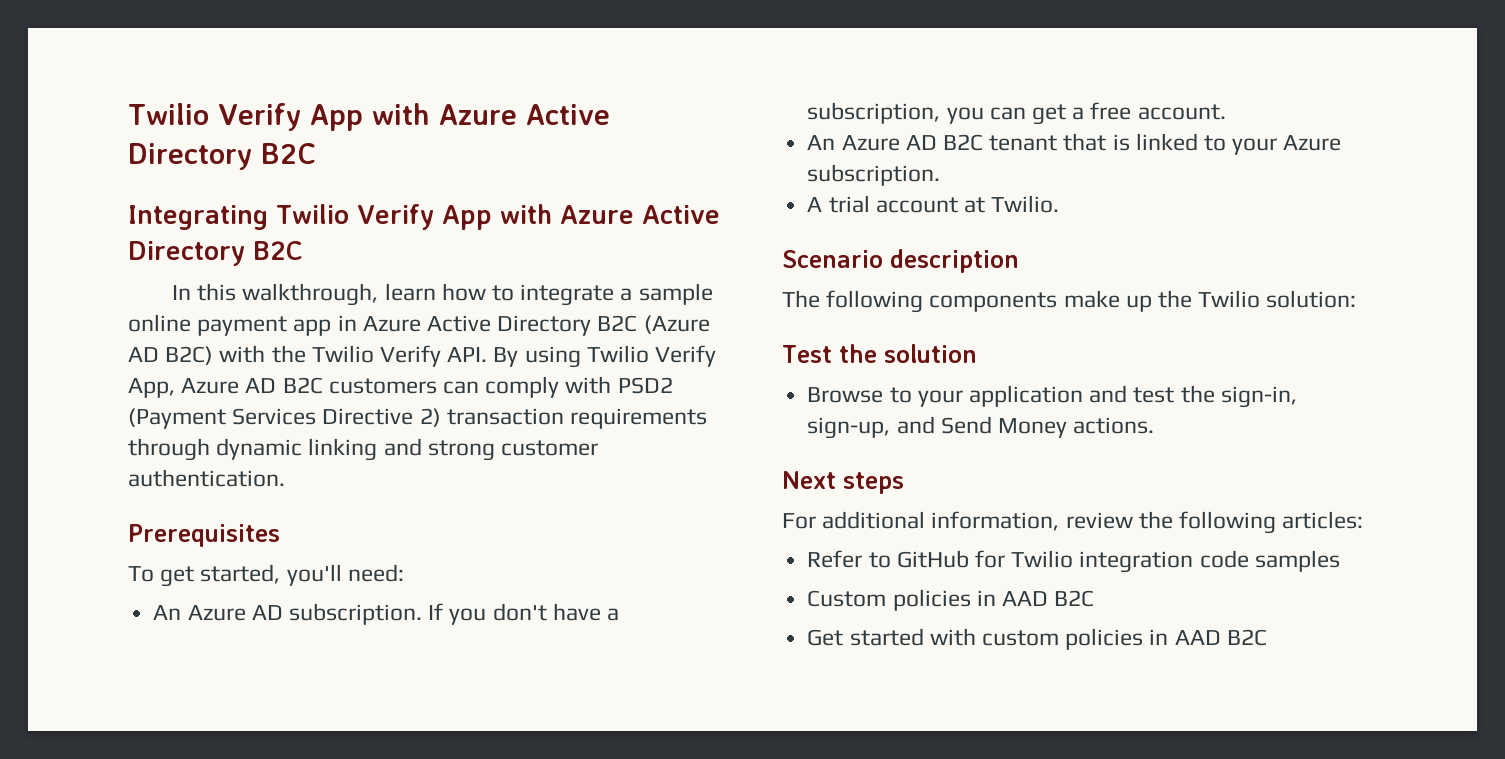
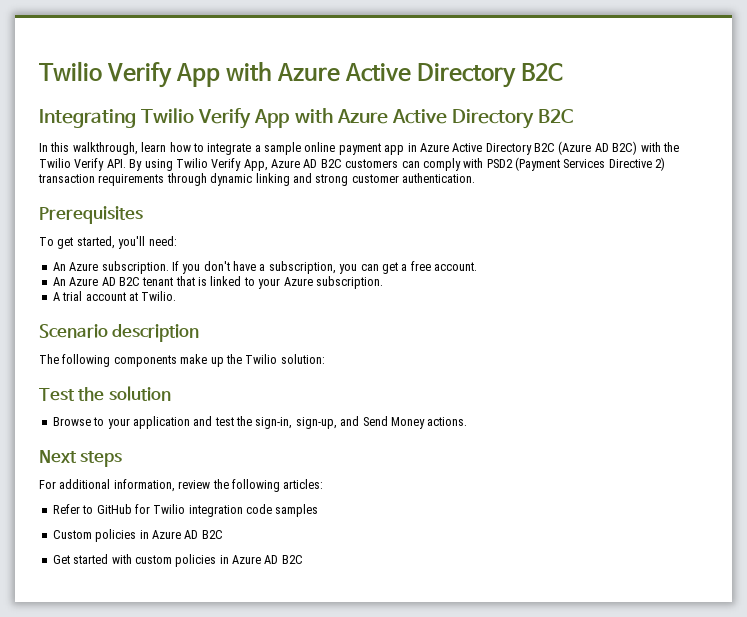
- An Azure AD subscription.
+ An Azure subscription.
- Custom policies in AAD B2C
+ Custom policies in Azure AD B2C
- Get started with custom policies in AAD B2C
+ Get started with custom policies in Azure AD B2C

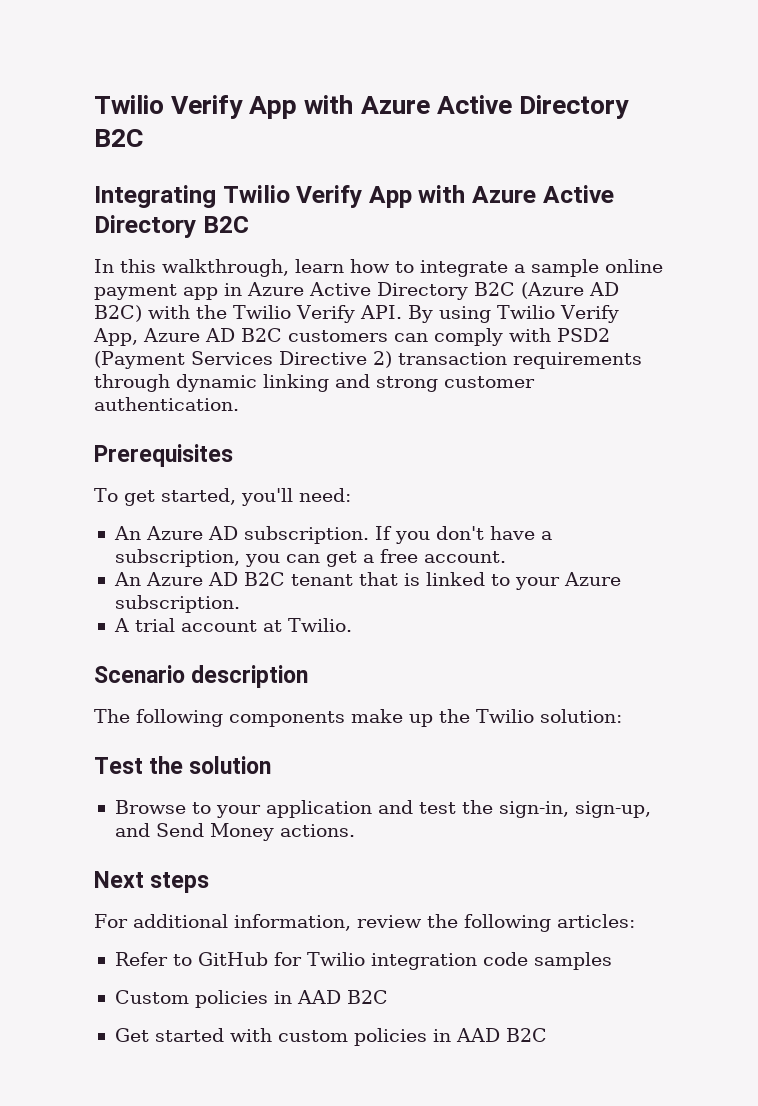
- An Azure subscription.
+ An Azure AD subscription.
- Custom policies in Azure AD B2C
+ Custom policies in AAD B2C
- Get started with custom policies in Azure AD B2C
+ Get started with custom policies in AAD B2C

